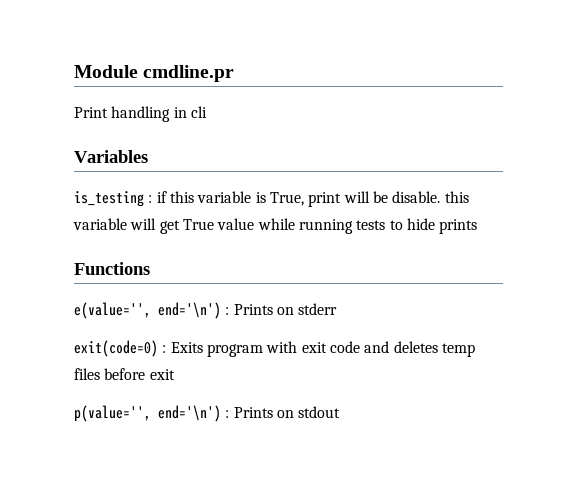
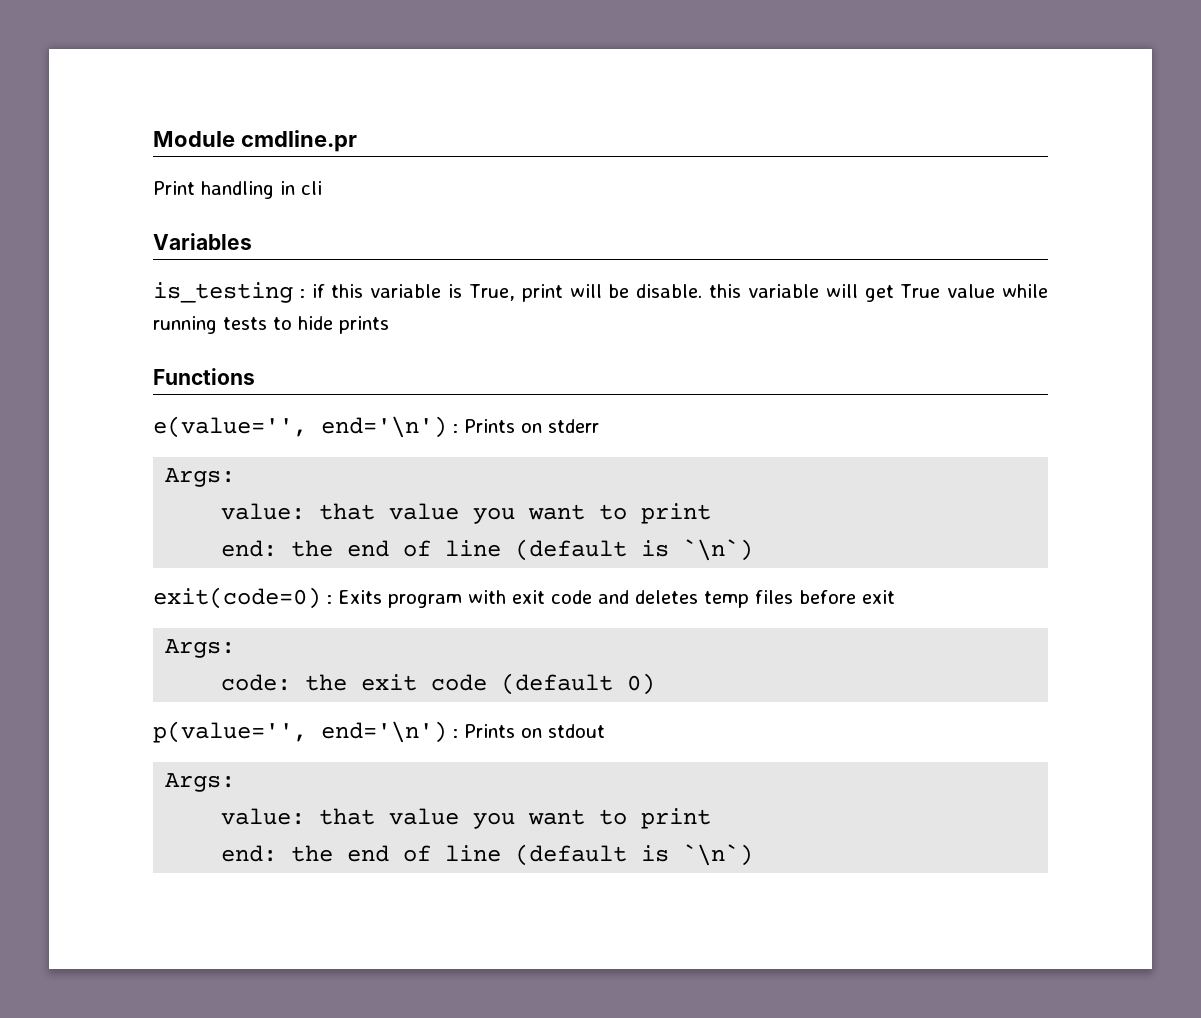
  e(value='', end='\n') : Prints on stderr
+ Args:
+ value: that value you want to print
+ end: the end of line (default is `\n`)
  exit(code=0) : Exits program with exit code and deletes temp files before exit
+ Args:
+ code: the exit code (default 0)
  p(value='', end='\n') : Prints on stdout
+ Args:
+ value: that value you want to print
+ end: the end of line (default is `\n`)

